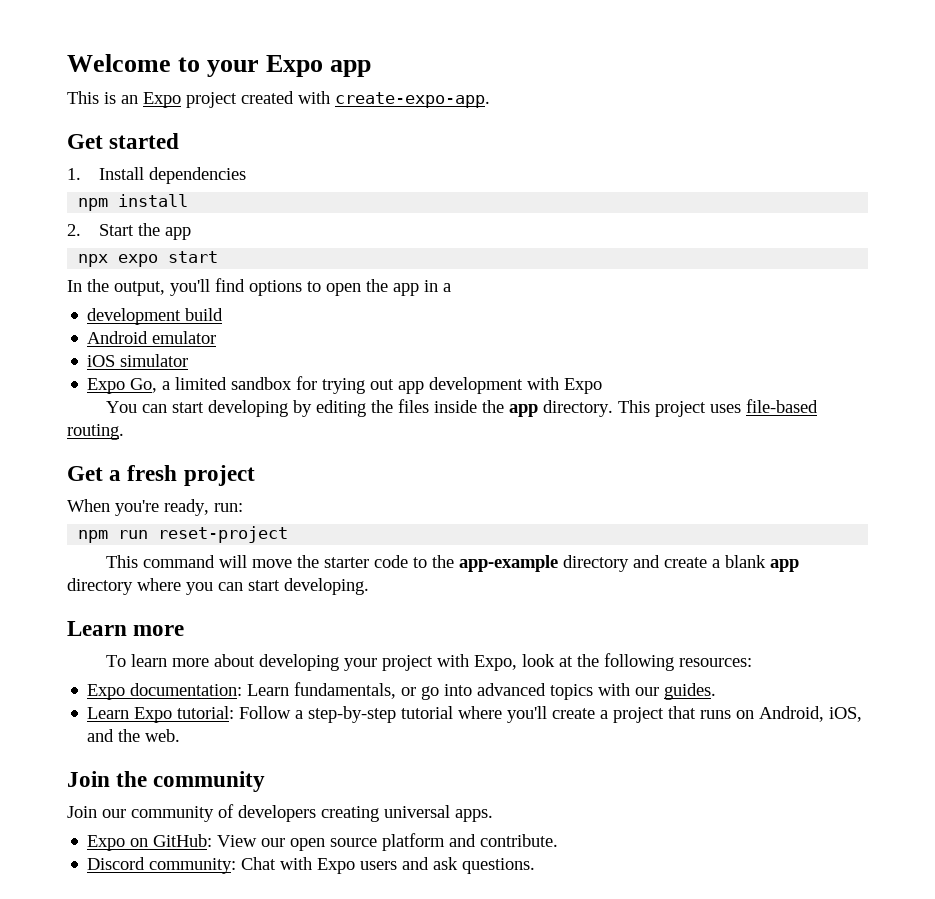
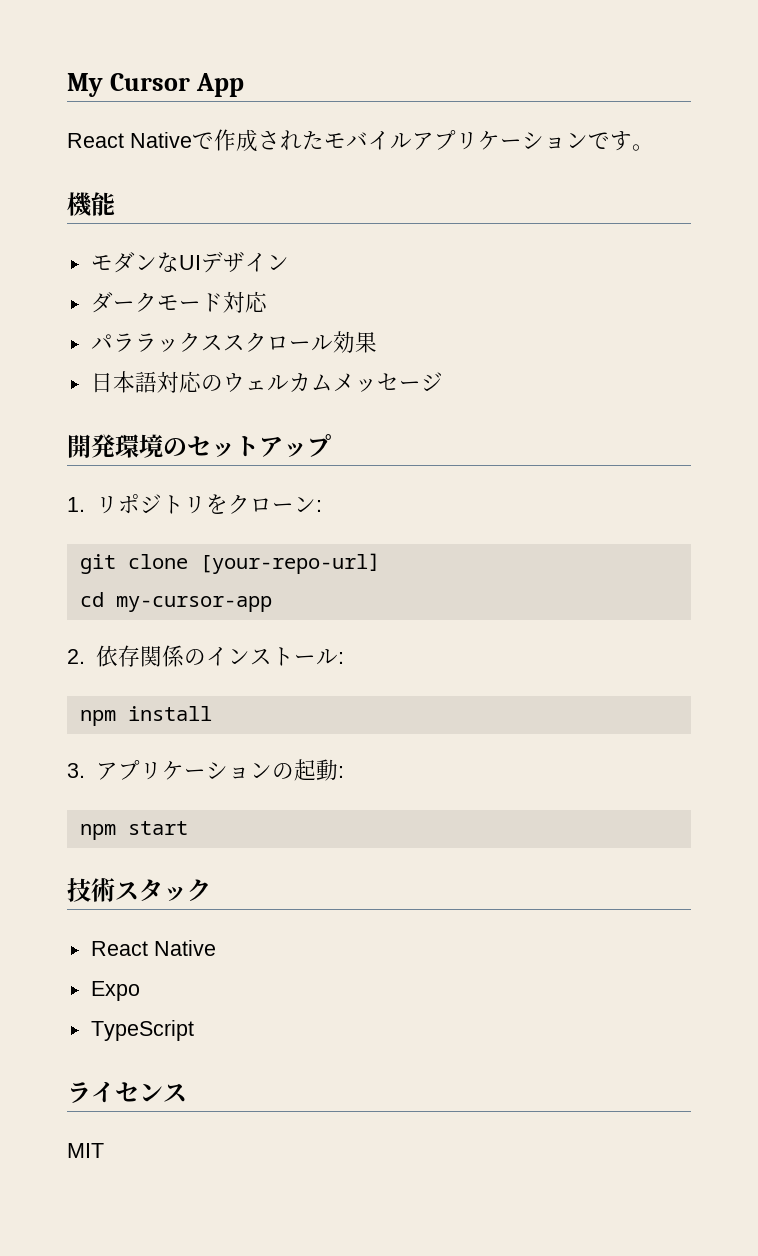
- Welcome to your Expo app
- This is an Expo project created with create-expo-app.
- Get started
- 1. Install dependencies
+ My Cursor App
+ React Nativeで作成されたモバイルアプリケーションです。
+ 機能
+ モダンなUIデザイン
+ ダークモード対応
+ パララックススクロール効果
+ 日本語対応のウェルカムメッセージ
+ 開発環境のセットアップ
+ 1.リポジトリをクローン:
+ git clone [your-repo-url]
+ cd my-cursor-app
+ 2.依存関係のインストール:
  npm install
- 2. Start the app
- npx expo start
- In the output, you'll find options to open the app in a
- development build
- Android emulator
- iOS simulator
- Expo Go, a limited sandbox for trying out app development with Expo
- You can start developing by editing the files inside the app directory. This project uses file-based routing.
- Get a fresh project
- When you're ready, run:
- npm run reset-project
- This command will move the starter code to the app-example directory and create a blank app directory where you can start developing.
- Learn more
- To learn more about developing your project with Expo, look at the following resources:
- Expo documentation: Learn fundamentals, or go into advanced topics with our guides.
- Learn Expo tutorial: Follow a step-by-step tutorial where you'll create a project that runs on Android, iOS, and the web.
- Join the community
- Join our community of developers creating universal apps.
- Expo on GitHub: View our open source platform and contribute.
- Discord community: Chat with Expo users and ask questions.
+ 3.アプリケーションの起動:
+ npm start
+ 技術スタック
+ React Native
+ Expo
+ TypeScript
+ ライセンス
+ MIT

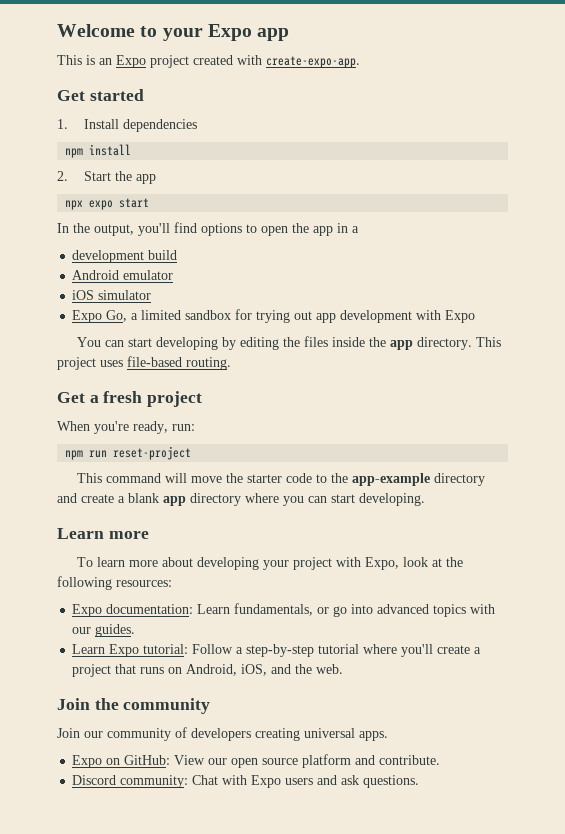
- My Cursor App
- React Nativeで作成されたモバイルアプリケーションです。
- 機能
- モダンなUIデザイン
- ダークモード対応
- パララックススクロール効果
- 日本語対応のウェルカムメッセージ
- 開発環境のセットアップ
- 1.リポジトリをクローン:
- git clone [your-repo-url]
- cd my-cursor-app
- 2.依存関係のインストール:
+ Welcome to your Expo app
+ This is an Expo project created with create-expo-app.
+ Get started
+ 1. Install dependencies
  npm install
- 3.アプリケーションの起動:
- npm start
- 技術スタック
- React Native
- Expo
- TypeScript
- ライセンス
- MIT
+ 2. Start the app
+ npx expo start
+ In the output, you'll find options to open the app in a
+ development build
+ Android emulator
+ iOS simulator
+ Expo Go, a limited sandbox for trying out app development with Expo
+ You can start developing by editing the files inside the app directory. This project uses file-based routing.
+ Get a fresh project
+ When you're ready, run:
+ npm run reset-project
+ This command will move the starter code to the app-example directory and create a blank app directory where you can start developing.
+ Learn more
+ To learn more about developing your project with Expo, look at the following resources:
+ Expo documentation: Learn fundamentals, or go into advanced topics with our guides.
+ Learn Expo tutorial: Follow a step-by-step tutorial where you'll create a project that runs on Android, iOS, and the web.
+ Join the community
+ Join our community of developers creating universal apps.
+ Expo on GitHub: View our open source platform and contribute.
+ Discord community: Chat with Expo users and ask questions.

